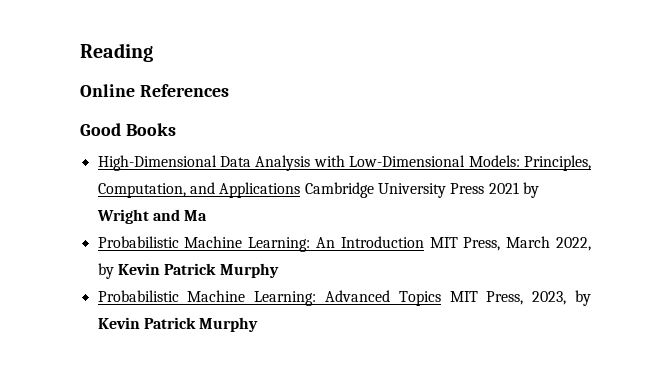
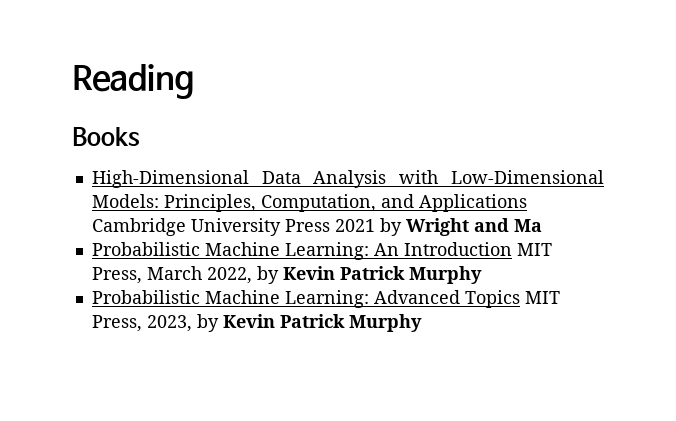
- Online References
- Good Books
+ Books

